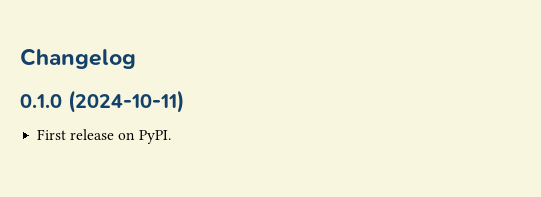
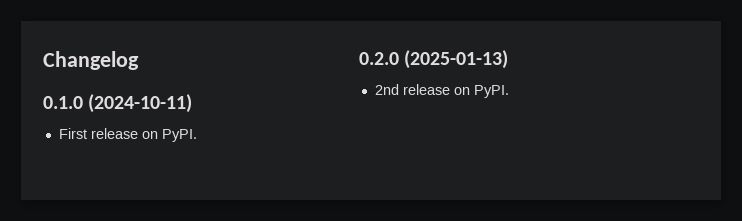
+ 0.2.0 (2025-01-13)
+ 2nd release on PyPI.

